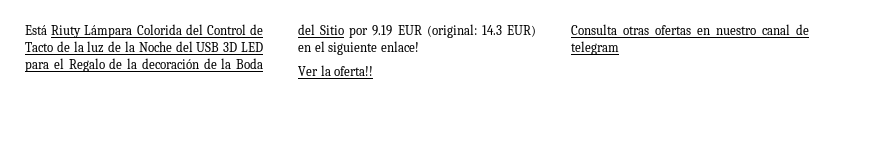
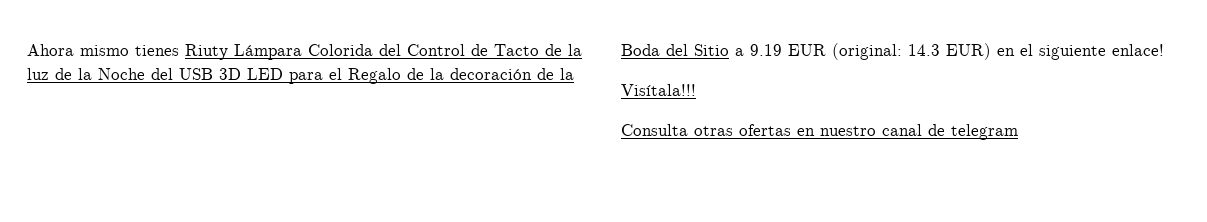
- Está Riuty Lámpara Colorida del Control de Tacto de la luz de la Noche del USB 3D LED para el Regalo de la decoración de la Boda del Sitio por 9.19 EUR (original: 14.3 EUR) en el siguiente enlace!
+ Ahora mismo tienes Riuty Lámpara Colorida del Control de Tacto de la luz de la Noche del USB 3D LED para el Regalo de la decoración de la Boda del Sitio a 9.19 EUR (original: 14.3 EUR) en el siguiente enlace!
- Ver la oferta!!
+ Visítala!!!

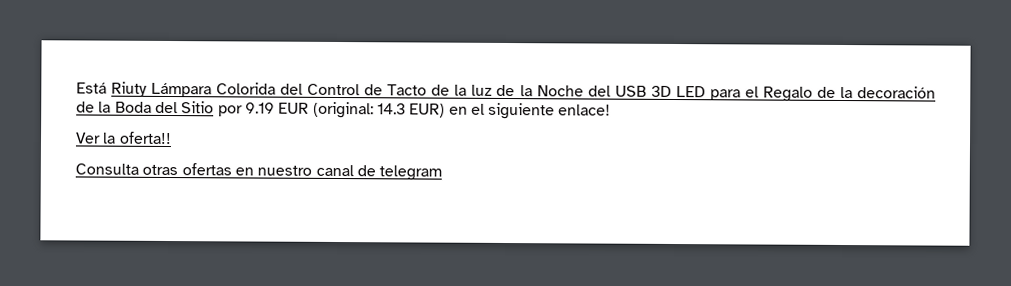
- Ahora mismo tienes Riuty Lámpara Colorida del Control de Tacto de la luz de la Noche del USB 3D LED para el Regalo de la decoración de la Boda del Sitio a 9.19 EUR (original: 14.3 EUR) en el siguiente enlace!
+ Está Riuty Lámpara Colorida del Control de Tacto de la luz de la Noche del USB 3D LED para el Regalo de la decoración de la Boda del Sitio por 9.19 EUR (original: 14.3 EUR) en el siguiente enlace!
- Visítala!!!
+ Ver la oferta!!

